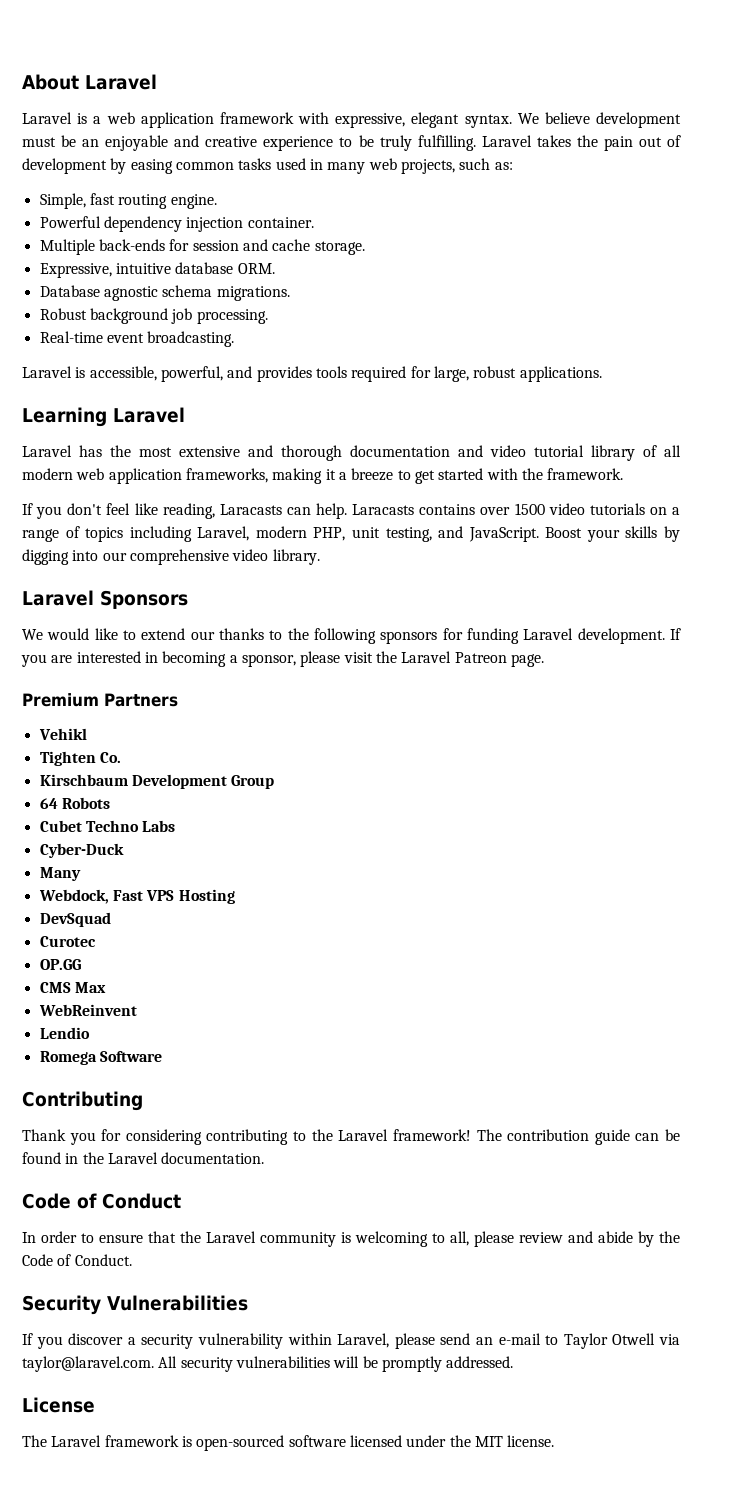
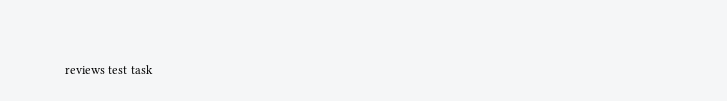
- About Laravel
- Laravel is a web application framework with expressive, elegant syntax. We believe development must be an enjoyable and creative experience to be truly fulfilling. Laravel takes the pain out of development by easing common tasks used in many web projects, such as:
- Simple, fast routing engine.
- Powerful dependency injection container.
- Multiple back-ends for session and cache storage.
- Expressive, intuitive database ORM.
- Database agnostic schema migrations.
- Robust background job processing.
- Real-time event broadcasting.
- Laravel is accessible, powerful, and provides tools required for large, robust applications.
- Learning Laravel
- Laravel has the most extensive and thorough documentation and video tutorial library of all modern web application frameworks, making it a breeze to get started with the framework.
- If you don't feel like reading, Laracasts can help. Laracasts contains over 1500 video tutorials on a range of topics including Laravel, modern PHP, unit testing, and JavaScript. Boost your skills by digging into our comprehensive video library.
- Laravel Sponsors
- We would like to extend our thanks to the following sponsors for funding Laravel development. If you are interested in becoming a sponsor, please visit the Laravel Patreon page.
- Premium Partners
- Vehikl
- Tighten Co.
- Kirschbaum Development Group
- 64 Robots
- Cubet Techno Labs
- Cyber-Duck
- Many
- Webdock, Fast VPS Hosting
- DevSquad
- Curotec
- OP.GG
- CMS Max
- WebReinvent
- Lendio
- Romega Software
- Contributing
- Thank you for considering contributing to the Laravel framework! The contribution guide can be found in the Laravel documentation.
- Code of Conduct
- In order to ensure that the Laravel community is welcoming to all, please review and abide by the Code of Conduct.
- Security Vulnerabilities
- If you discover a security vulnerability within Laravel, please send an e-mail to Taylor Otwell via taylor@laravel.com. All security vulnerabilities will be promptly addressed.
- License
- The Laravel framework is open-sourced software licensed under the MIT license.
+ reviews test task

